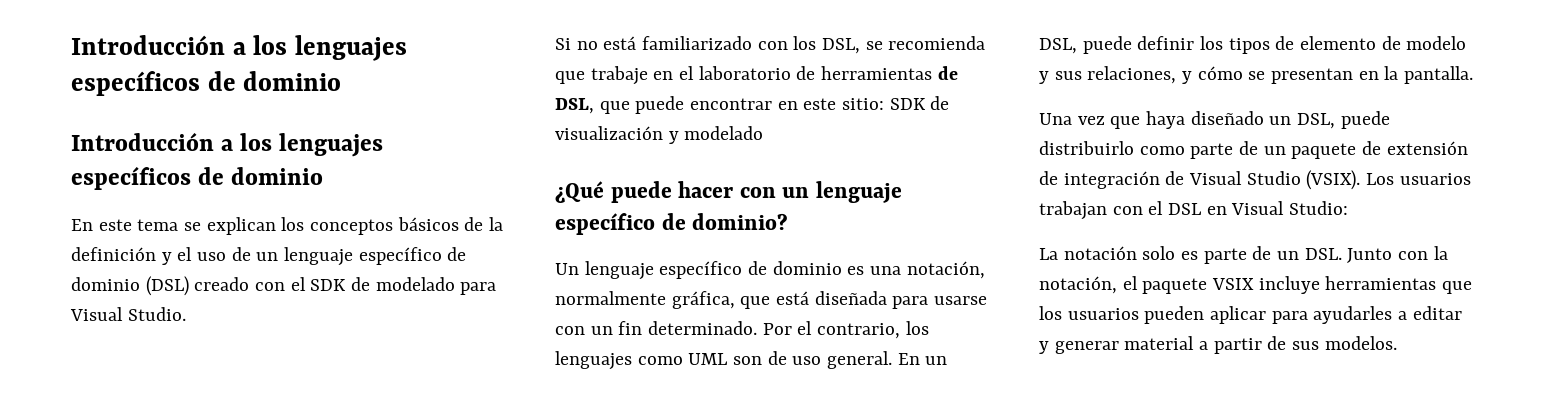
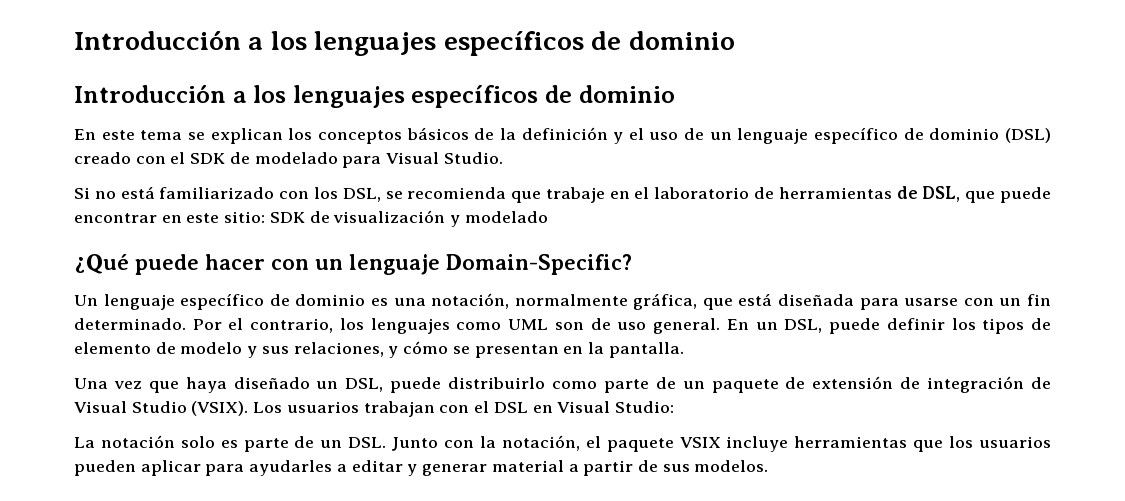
- ¿Qué puede hacer con un lenguaje específico de dominio?
+ ¿Qué puede hacer con un lenguaje Domain-Specific?

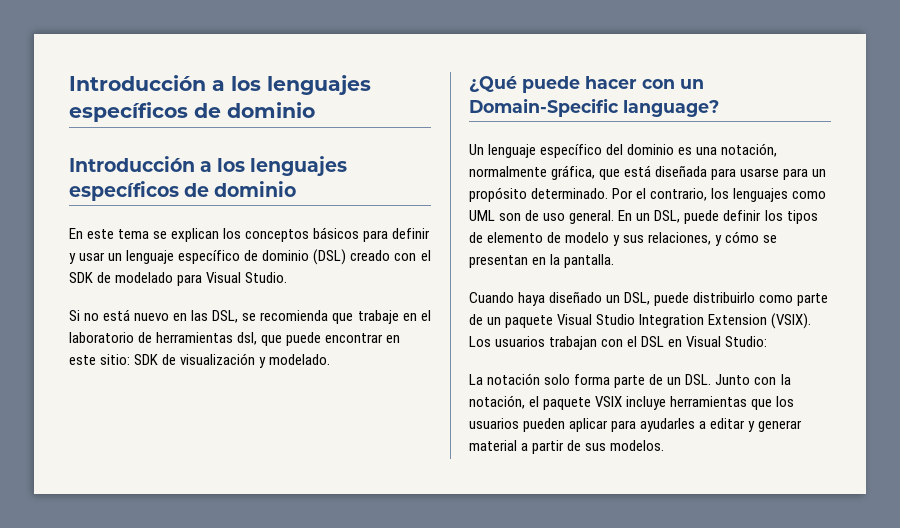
- En este tema se explican los conceptos básicos de la definición y el uso de un lenguaje específico de dominio (DSL) creado con el SDK de modelado para Visual Studio.
+ En este tema se explican los conceptos básicos para definir y usar un lenguaje específico de dominio (DSL) creado con el SDK de modelado para Visual Studio.
- Si no está familiarizado con los DSL, se recomienda que trabaje en el laboratorio de herramientas de DSL, que puede encontrar en este sitio: SDK de visualización y modelado
+ Si no está nuevo en las DSL, se recomienda que trabaje en el laboratorio de herramientas dsl, que puede encontrar en este sitio: SDK de visualización y modelado.
- ¿Qué puede hacer con un lenguaje Domain-Specific?
+ ¿Qué puede hacer con un Domain-Specific language?
- Un lenguaje específico de dominio es una notación, normalmente gráfica, que está diseñada para usarse con un fin determinado.
+ Un lenguaje específico del dominio es una notación, normalmente gráfica, que está diseñada para usarse para un propósito determinado.
- Una vez que haya diseñado un DSL, puede distribuirlo como parte de un paquete de extensión de integración de Visual Studio (VSIX).
+ Cuando haya diseñado un DSL, puede distribuirlo como parte de un paquete Visual Studio Integration Extension (VSIX).
- La notación solo es parte de un DSL. Junto con la notación, el paquete VSIX incluye herramientas que los usuarios pueden aplicar para ayudarles a editar y generar material a partir de sus modelos.
+ La notación solo forma parte de un DSL. Junto con la notación, el paquete VSIX incluye herramientas que los usuarios pueden aplicar para ayudarles a editar y generar material a partir de sus modelos.

